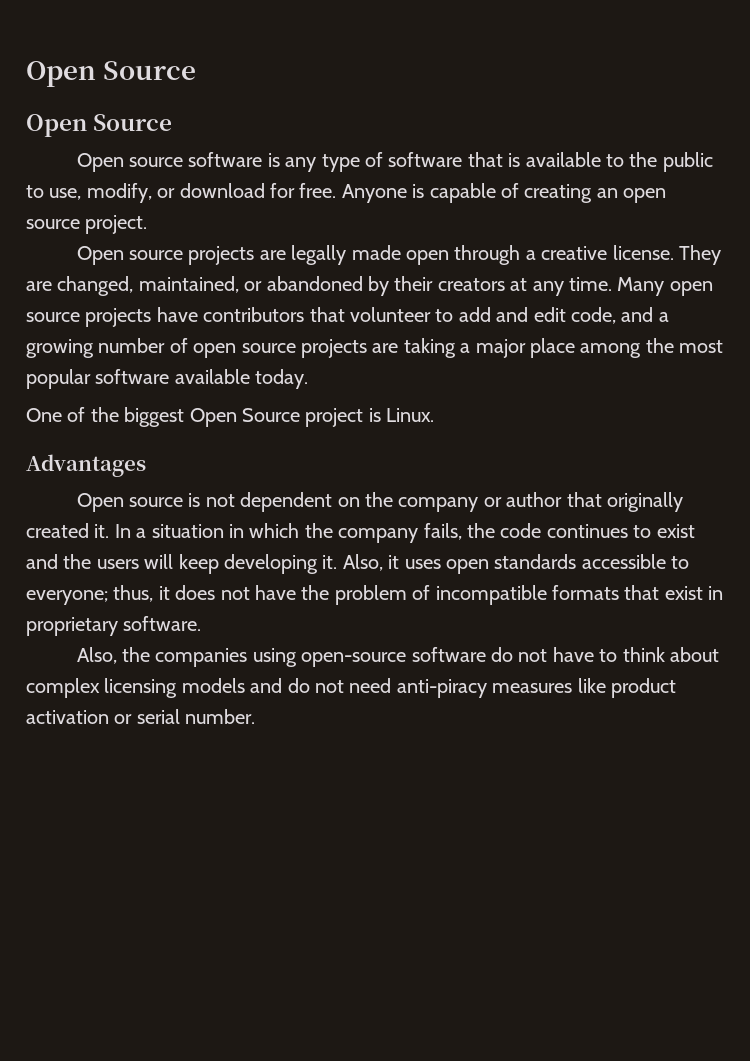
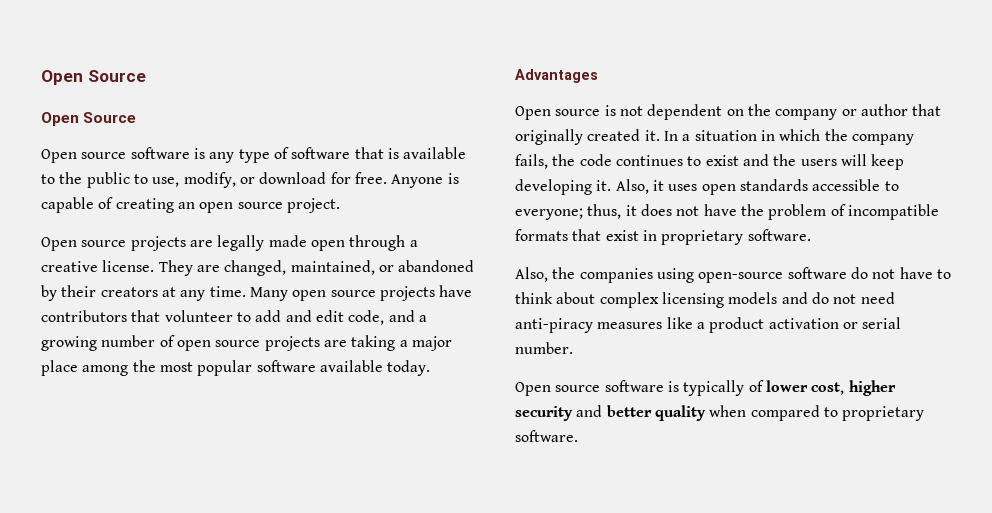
- One of the biggest Open Source project is Linux.
- Also, the companies using open-source software do not have to think about complex licensing models and do not need anti-piracy measures like product activation or serial number.
+ Also, the companies using open-source software do not have to think about complex licensing models and do not need anti-piracy measures like a product activation or serial number.
+ Open source software is typically of lower cost, higher security and better quality when compared to proprietary software.

